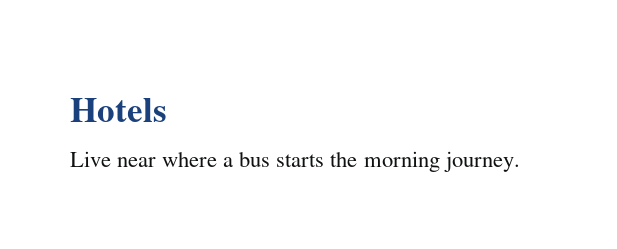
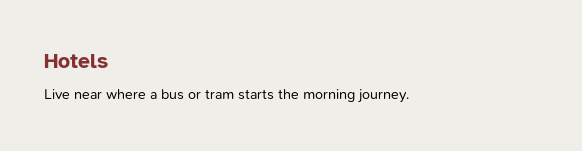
- Live near where a bus starts the morning journey.
+ Live near where a bus or tram starts the morning journey.

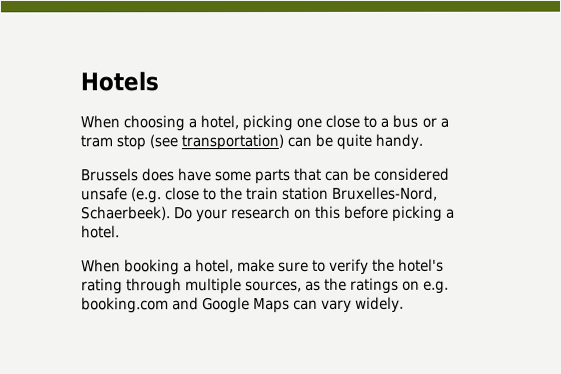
- Live near where a bus or tram starts the morning journey.
+ When choosing a hotel, picking one close to a bus or a tram stop (see transportation) can be quite handy.
+ Brussels does have some parts that can be considered unsafe (e.g. close to the train station Bruxelles-Nord, Schaerbeek). Do your research on this before picking a hotel.
+ When booking a hotel, make sure to verify the hotel's rating through multiple sources, as the ratings on e.g. booking.com and Google Maps can vary widely.

